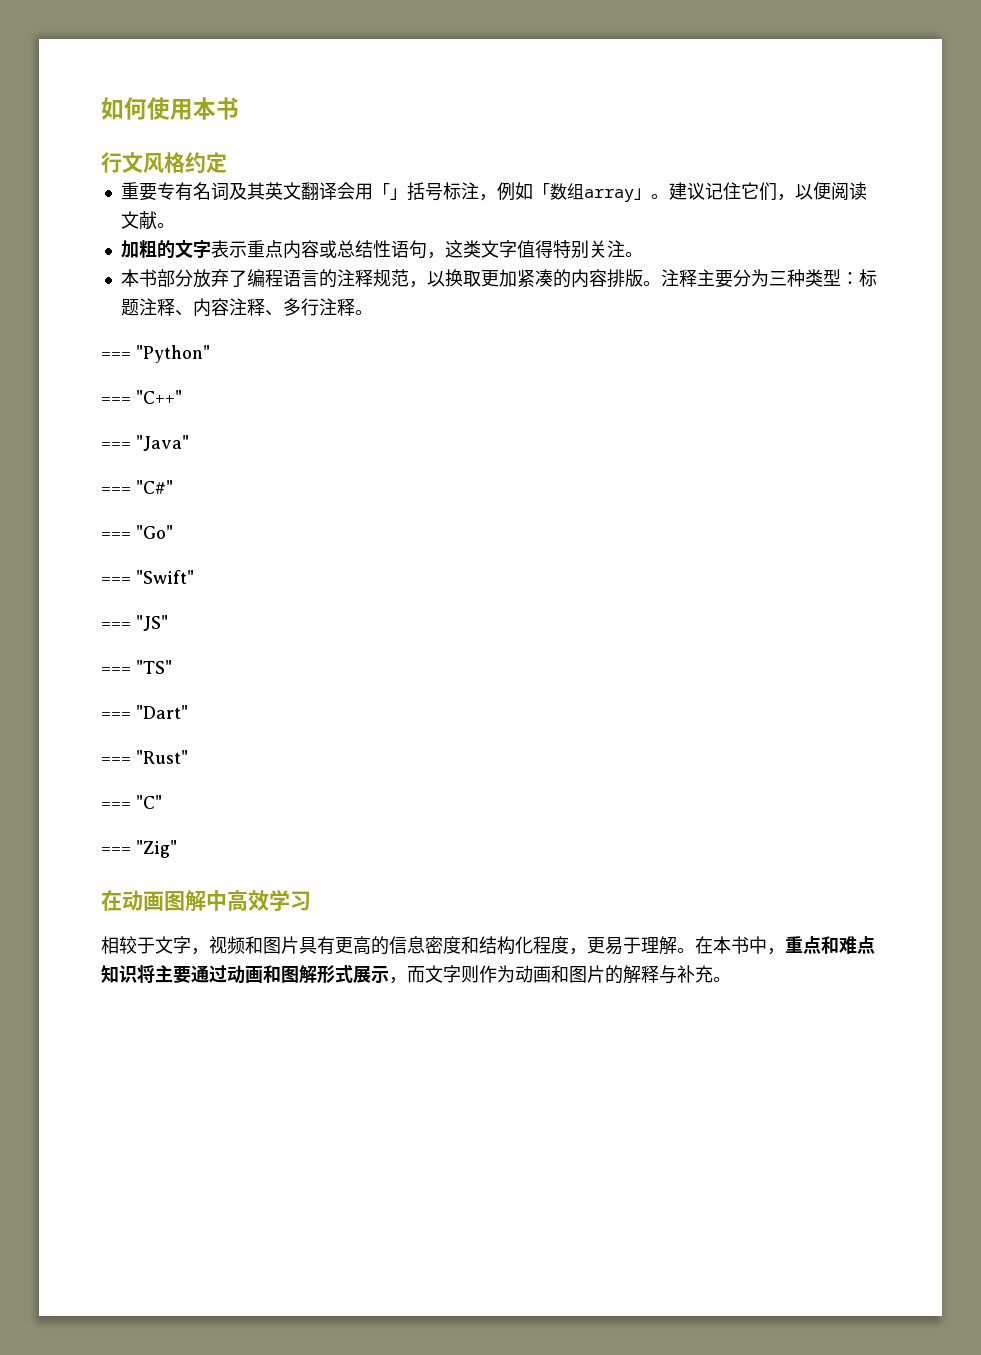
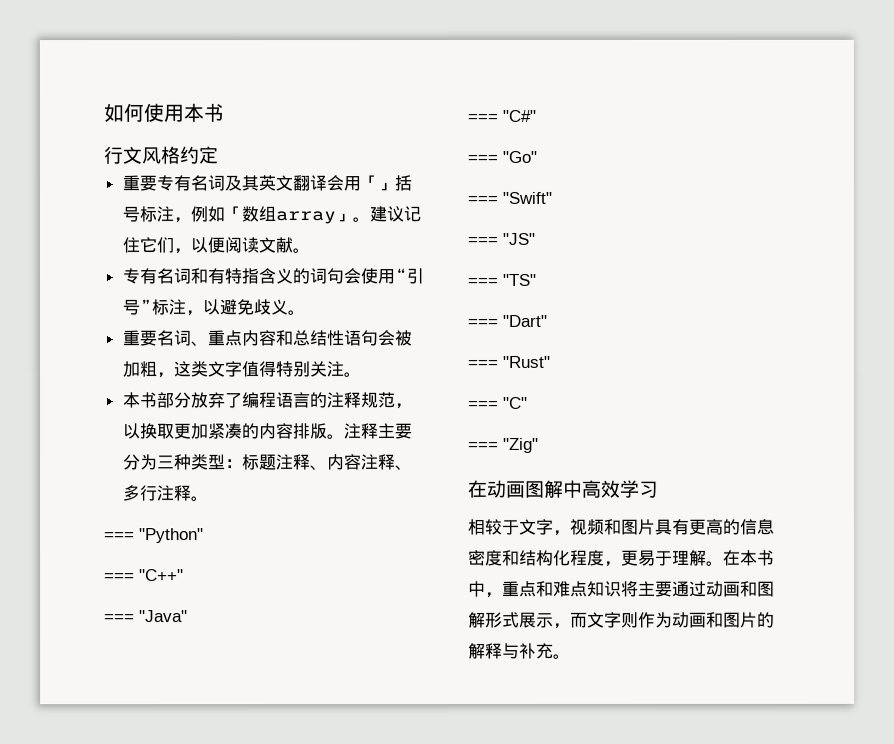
- 加粗的文字表示重点内容或总结性语句，这类文字值得特别关注。
+ 专有名词和有特指含义的词句会使用“引号”标注，以避免歧义。
+ 重要名词、重点内容和总结性语句会被加粗，这类文字值得特别关注。

